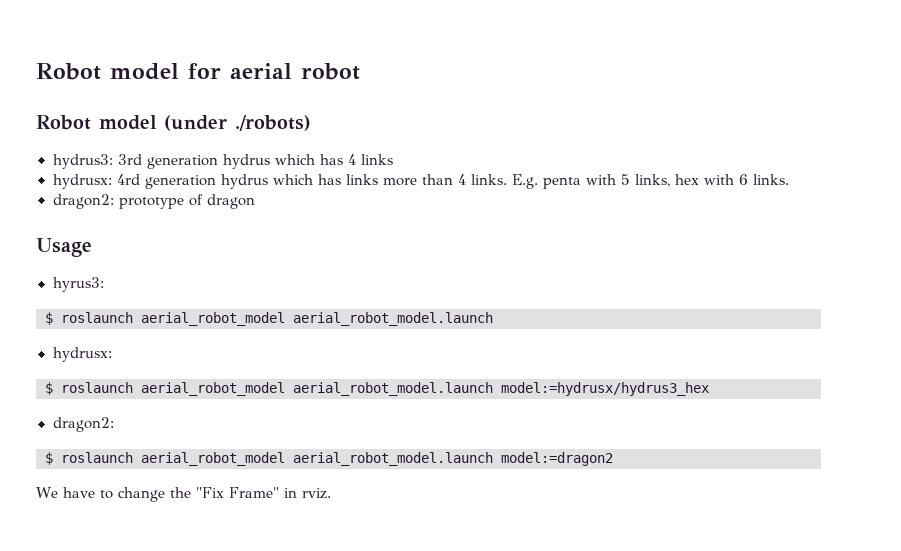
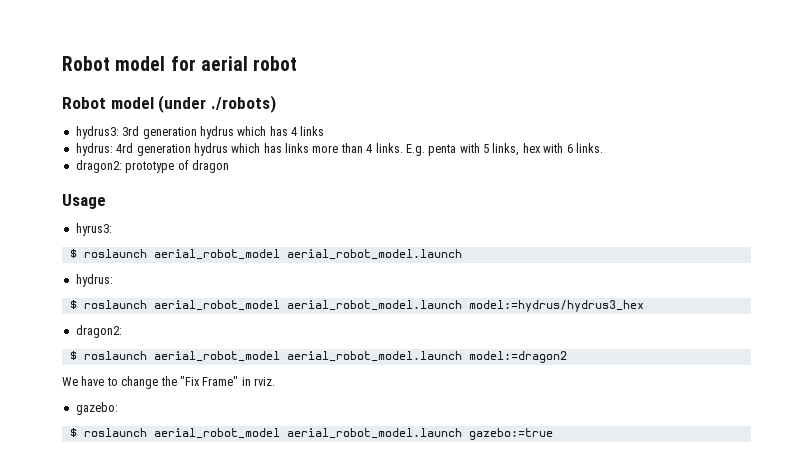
- hydrusx: 4rd generation hydrus which has links more than 4 links.
+ hydrus: 4rd generation hydrus which has links more than 4 links.
  hyrus3:
  $ roslaunch aerial_robot_model aerial_robot_model.launch
- hydrusx:
- $ roslaunch aerial_robot_model aerial_robot_model.launch model:=hydrusx/hydrus3_hex
+ hydrus:
+ $ roslaunch aerial_robot_model aerial_robot_model.launch model:=hydrus/hydrus3_hex
+ gazebo:
+ $ roslaunch aerial_robot_model aerial_robot_model.launch gazebo:=true

